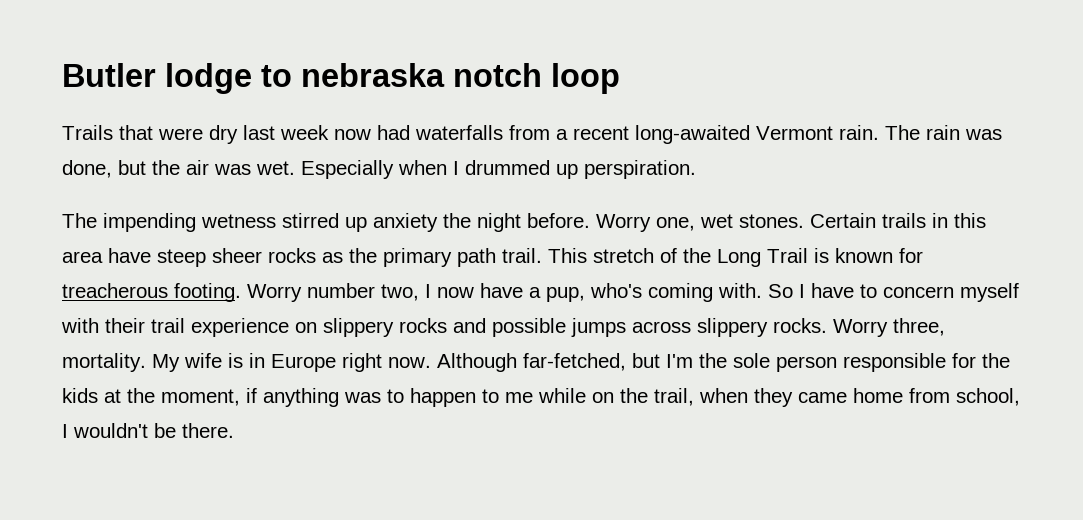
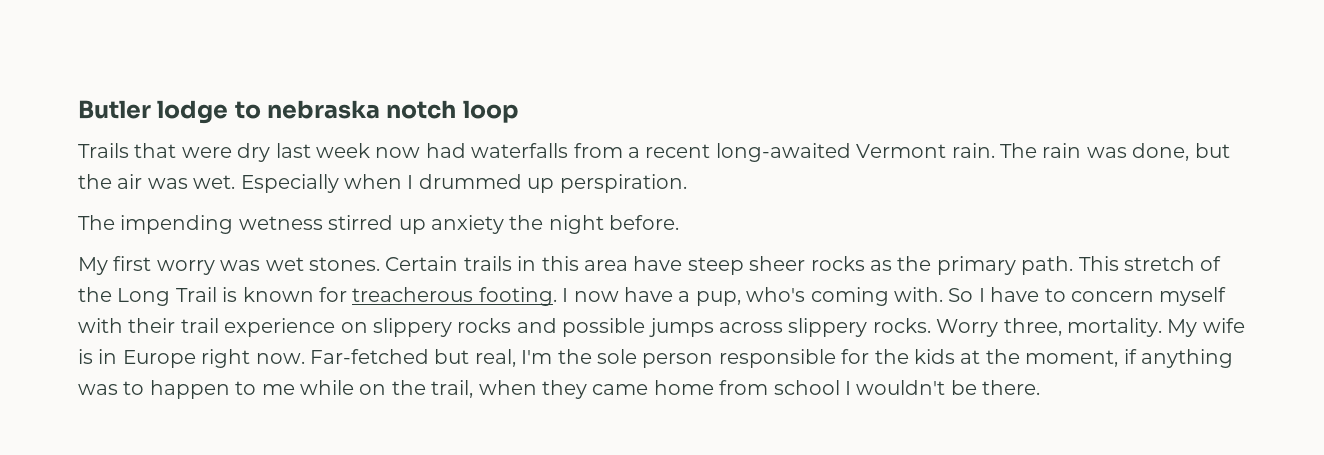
- The impending wetness stirred up anxiety the night before. Worry one, wet stones.
+ The impending wetness stirred up anxiety the night before.
+ My first worry was wet stones.
- Certain trails in this area have steep sheer rocks as the primary path trail.
+ Certain trails in this area have steep sheer rocks as the primary path.
- Worry number two, I now have a pup, who's coming with.
+ I now have a pup, who's coming with.
- Although far-fetched, but I'm the sole person responsible for the kids at the moment, if anything was to happen to me while on the trail, when they came home from school, I wouldn't be there.
+ Far-fetched but real, I'm the sole person responsible for the kids at the moment, if anything was to happen to me while on the trail, when they came home from school I wouldn't be there.

